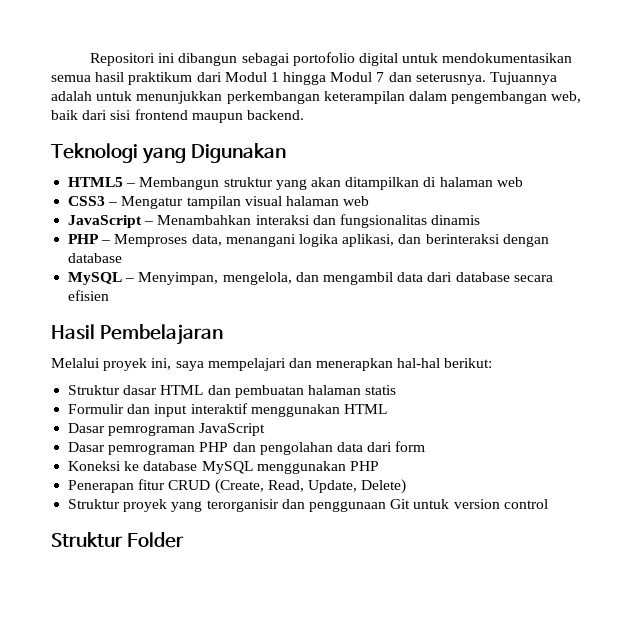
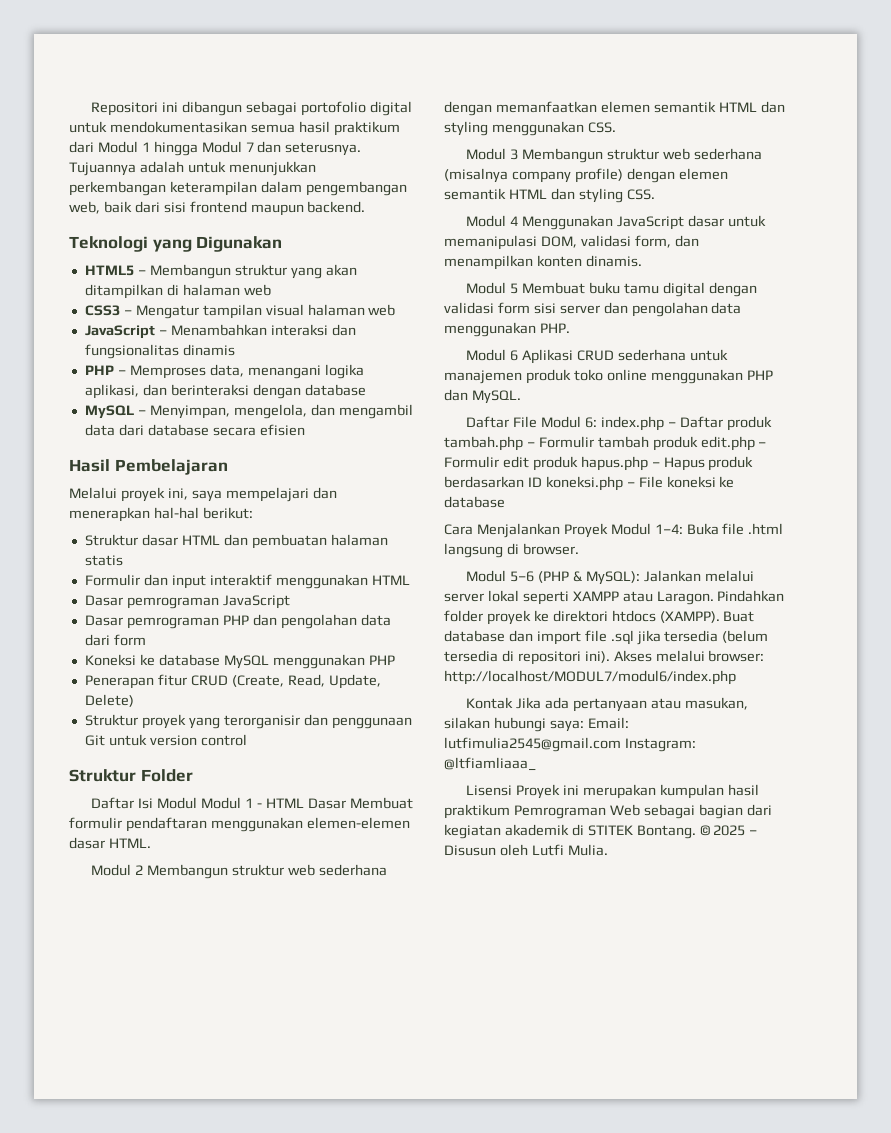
+ Daftar Isi Modul Modul 1 - HTML Dasar Membuat formulir pendaftaran menggunakan elemen-elemen dasar HTML.
+ Modul 2 Membangun struktur web sederhana dengan memanfaatkan elemen semantik HTML dan styling menggunakan CSS.
+ Modul 3 Membangun struktur web sederhana (misalnya company profile) dengan elemen semantik HTML dan styling CSS.
+ Modul 4 Menggunakan JavaScript dasar untuk memanipulasi DOM, validasi form, dan menampilkan konten dinamis.
+ Modul 5 Membuat buku tamu digital dengan validasi form sisi server dan pengolahan data menggunakan PHP.
+ Modul 6 Aplikasi CRUD sederhana untuk manajemen produk toko online menggunakan PHP dan MySQL.
+ Daftar File Modul 6: index.php – Daftar produk tambah.php – Formulir tambah produk edit.php – Formulir edit produk hapus.php – Hapus produk berdasarkan ID koneksi.php – File koneksi ke database
+ Cara Menjalankan Proyek Modul 1–4: Buka file .html langsung di browser.
+ Modul 5–6 (PHP & MySQL): Jalankan melalui server lokal seperti XAMPP atau Laragon. Pindahkan folder proyek ke direktori htdocs (XAMPP). Buat database dan import file .sql jika tersedia (belum tersedia di repositori ini). Akses melalui browser: http://localhost/MODUL7/modul6/index.php
+ Kontak Jika ada pertanyaan atau masukan, silakan hubungi saya: Email: lutfimulia2545@gmail.com Instagram: @ltfiamliaaa_
+ Lisensi Proyek ini merupakan kumpulan hasil praktikum Pemrograman Web sebagai bagian dari kegiatan akademik di STITEK Bontang. © 2025 – Disusun oleh Lutfi Mulia.

